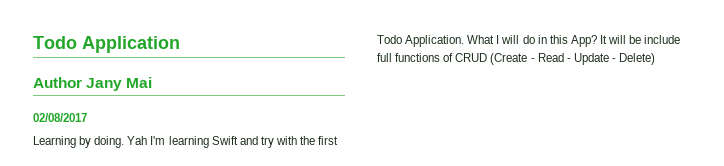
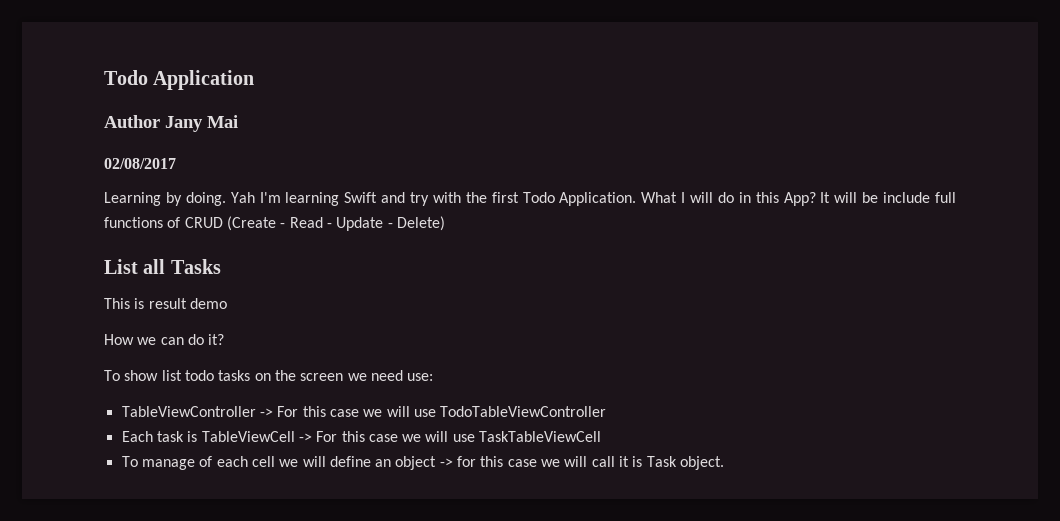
+ List all Tasks
+ This is result demo
+ How we can do it?
+ To show list todo tasks on the screen we need use:
+ TableViewController -> For this case we will use TodoTableViewController
+ Each task is TableViewCell -> For this case we will use TaskTableViewCell
+ To manage of each cell we will define an object -> for this case we will call it is Task object.

